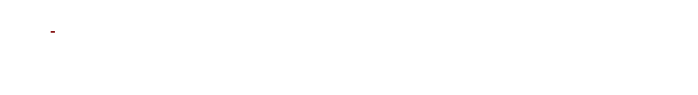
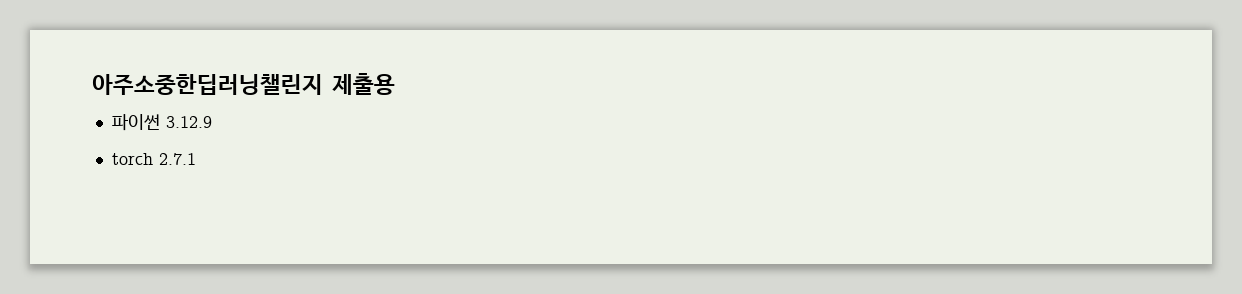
- -
+ 아주소중한딥러닝챌린지 제출용
+ 파이썬 3.12.9
+ torch 2.7.1

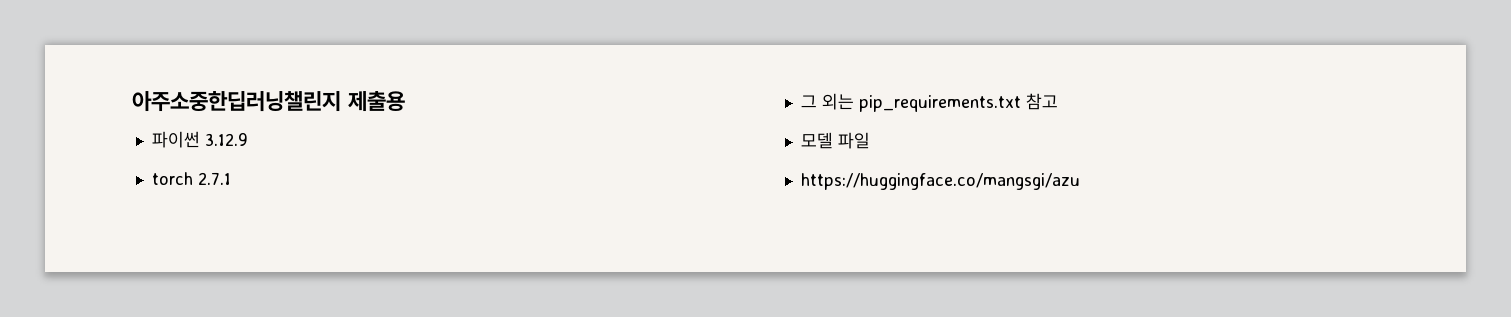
+ 그 외는 pip_requirements.txt 참고
+ 모델 파일
+ https://huggingface.co/mangsgi/azu

